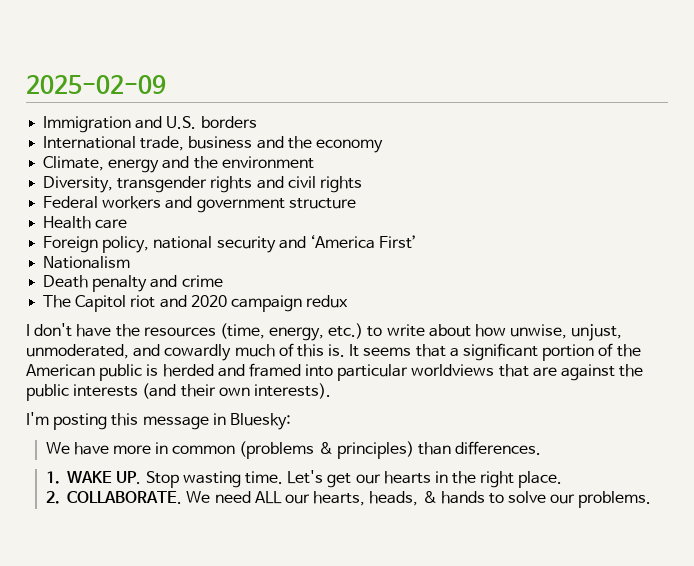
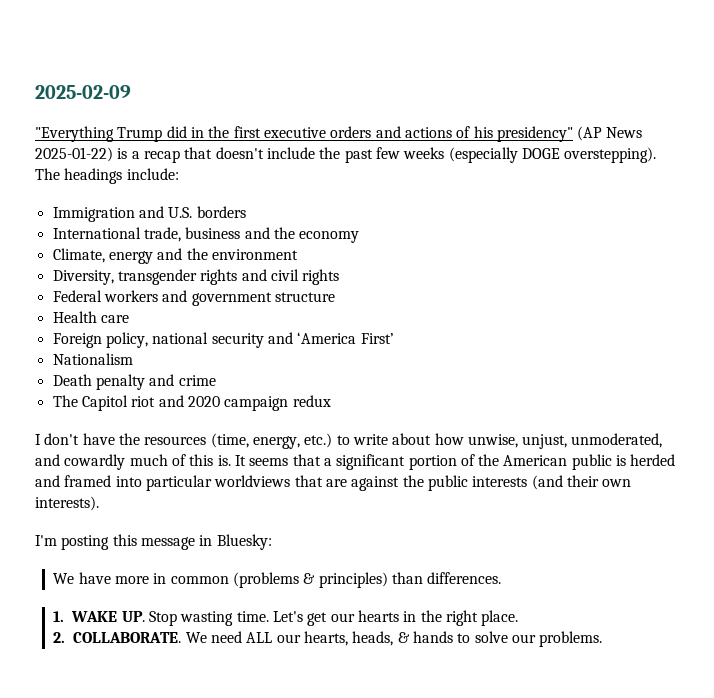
+ "Everything Trump did in the first executive orders and actions of his presidency" (AP News 2025-01-22) is a recap that doesn't include the past few weeks (especially DOGE overstepping). The headings include:

